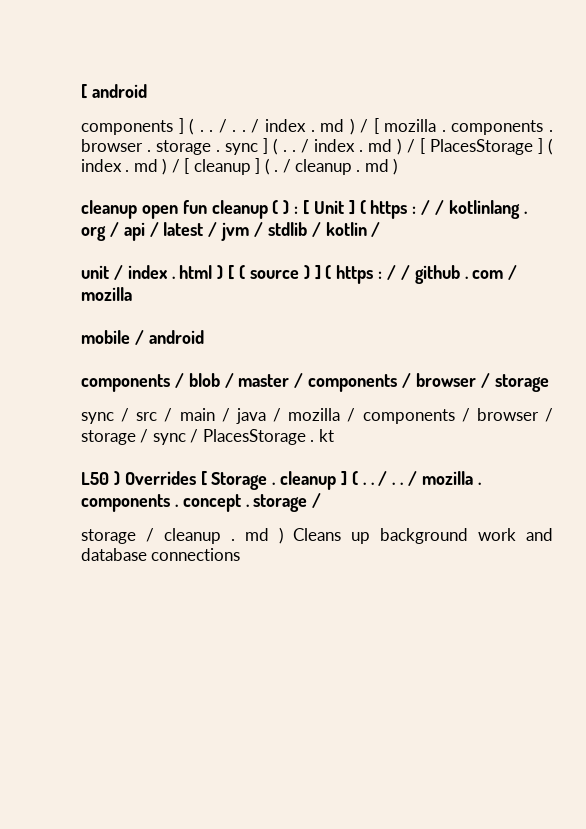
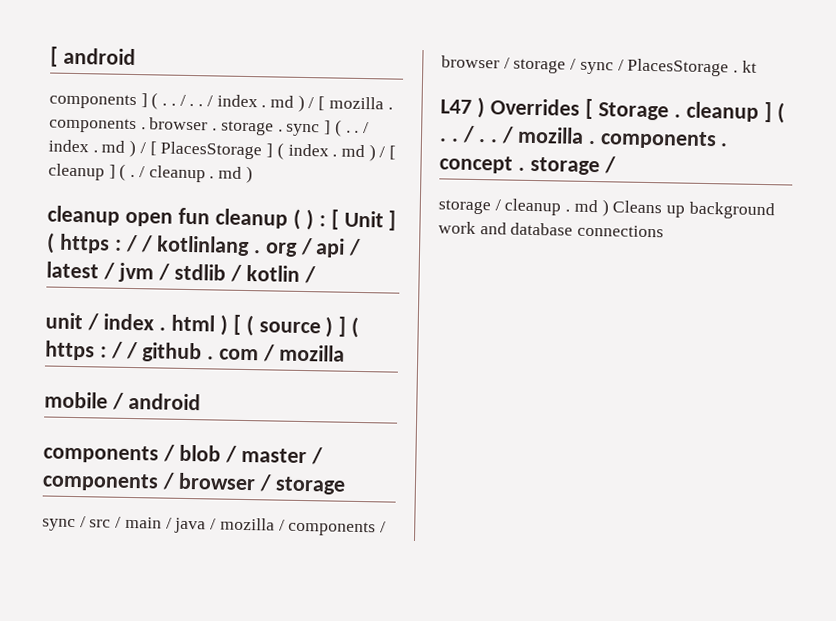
- L50 ) Overrides [ Storage . cleanup ] ( . .
+ L47 ) Overrides [ Storage . cleanup ] ( . .

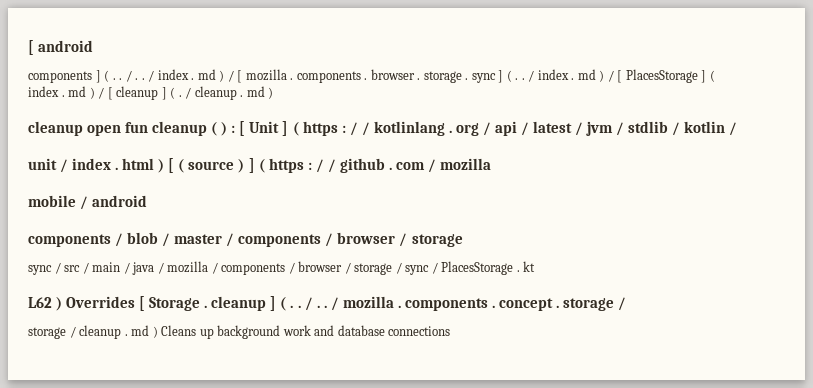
- L47 ) Overrides [ Storage . cleanup ] ( . .
+ L62 ) Overrides [ Storage . cleanup ] ( . .

